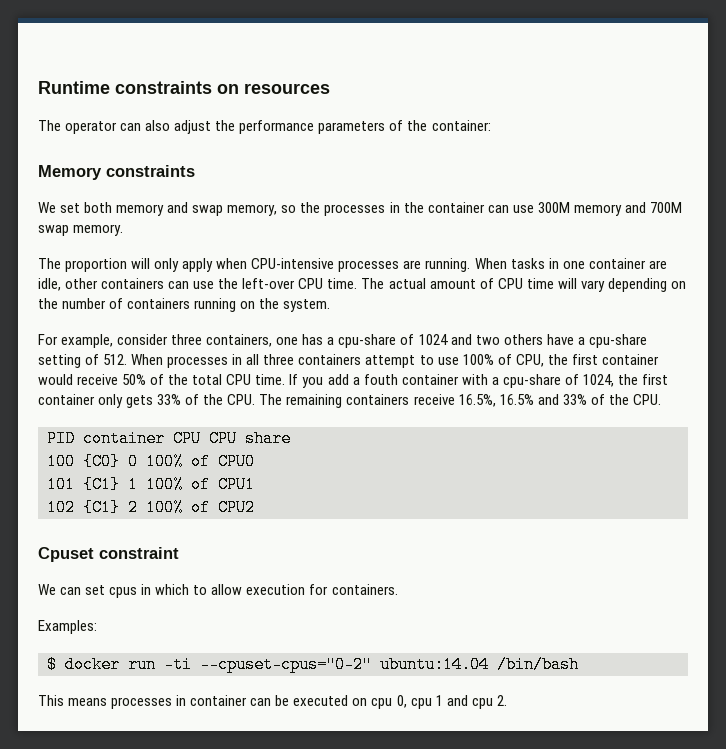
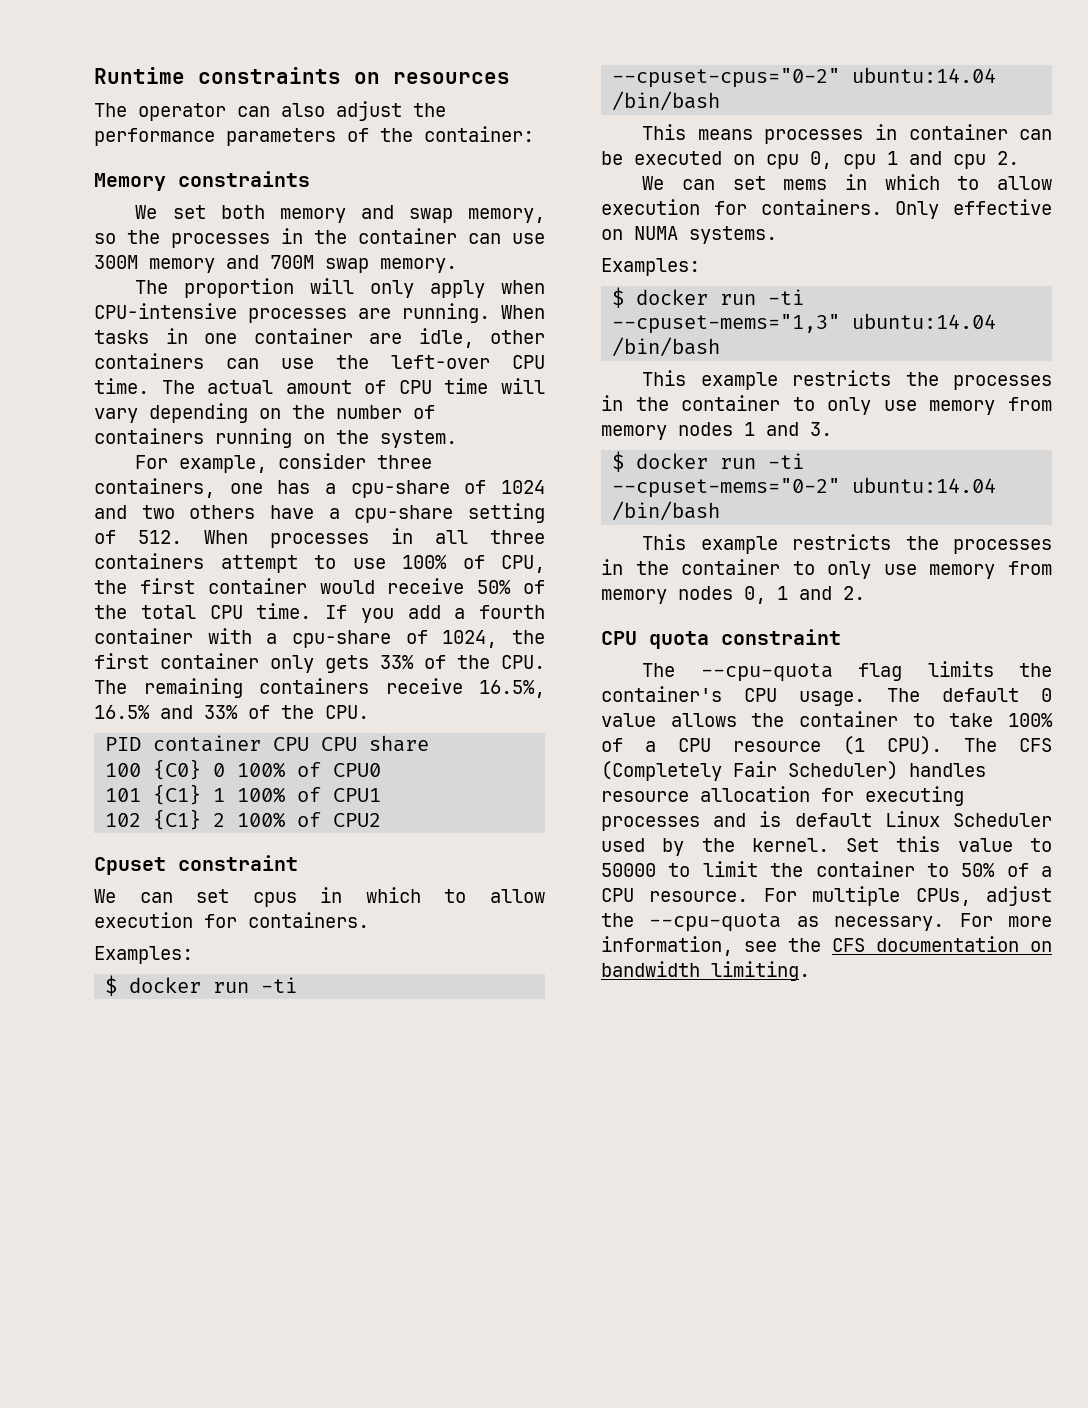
- If you add a fouth container with a cpu-share of 1024, the first container only gets 33% of the CPU. The remaining containers receive 16.5%, 16.5% and 33% of the CPU.
+ If you add a fourth container with a cpu-share of 1024, the first container only gets 33% of the CPU. The remaining containers receive 16.5%, 16.5% and 33% of the CPU.
+ We can set mems in which to allow execution for containers. Only effective on NUMA systems.
+ Examples:
+ $ docker run -ti --cpuset-mems="1,3" ubuntu:14.04 /bin/bash
+ This example restricts the processes in the container to only use memory from memory nodes 1 and 3.
+ $ docker run -ti --cpuset-mems="0-2" ubuntu:14.04 /bin/bash
+ This example restricts the processes in the container to only use memory from memory nodes 0, 1 and 2.
+ CPU quota constraint
+ The --cpu-quota flag limits the container's CPU usage. The default 0 value allows the container to take 100% of a CPU resource (1 CPU). The CFS (Completely Fair Scheduler) handles resource allocation for executing processes and is default Linux Scheduler used by the kernel. Set this value to 50000 to limit the container to 50% of a CPU resource. For multiple CPUs, adjust the --cpu-quota as necessary. For more information, see the CFS documentation on bandwidth limiting.

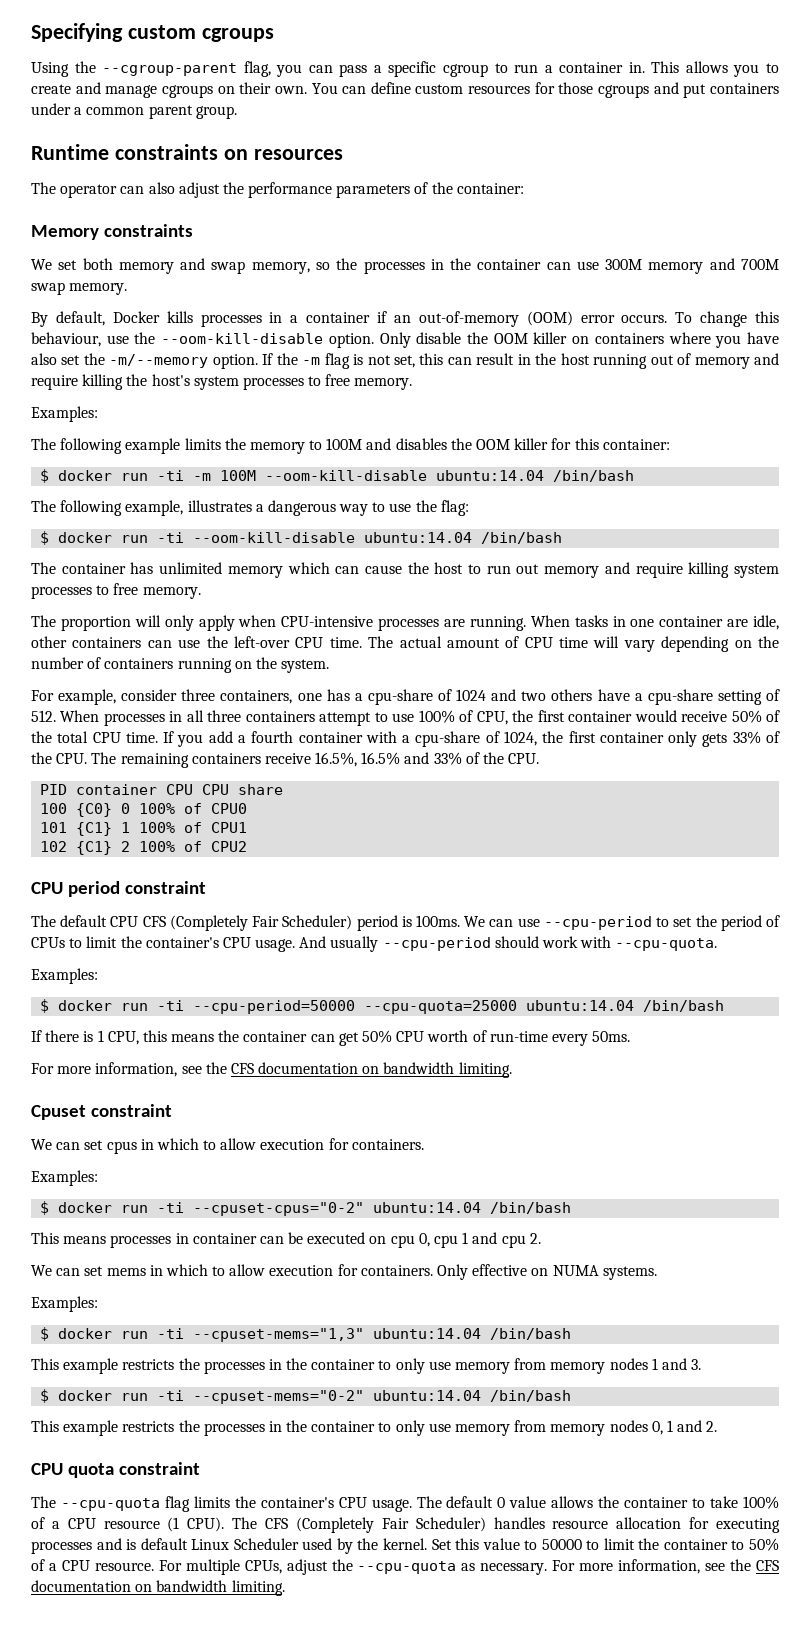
+ Specifying custom cgroups
+ Using the --cgroup-parent flag, you can pass a specific cgroup to run a container in. This allows you to create and manage cgroups on their own. You can define custom resources for those cgroups and put containers under a common parent group.
+ By default, Docker kills processes in a container if an out-of-memory (OOM) error occurs. To change this behaviour, use the --oom-kill-disable option. Only disable the OOM killer on containers where you have also set the -m/--memory option. If the -m flag is not set, this can result in the host running out of memory and require killing the host's system processes to free memory.
+ Examples:
+ The following example limits the memory to 100M and disables the OOM killer for this container:
+ $ docker run -ti -m 100M --oom-kill-disable ubuntu:14.04 /bin/bash
+ The following example, illustrates a dangerous way to use the flag:
+ $ docker run -ti --oom-kill-disable ubuntu:14.04 /bin/bash
+ The container has unlimited memory which can cause the host to run out memory and require killing system processes to free memory.
+ CPU period constraint
+ The default CPU CFS (Completely Fair Scheduler) period is 100ms. We can use --cpu-period to set the period of CPUs to limit the container's CPU usage. And usually --cpu-period should work with --cpu-quota.
+ Examples:
+ $ docker run -ti --cpu-period=50000 --cpu-quota=25000 ubuntu:14.04 /bin/bash
+ If there is 1 CPU, this means the container can get 50% CPU worth of run-time every 50ms.
+ For more information, see the CFS documentation on bandwidth limiting.

